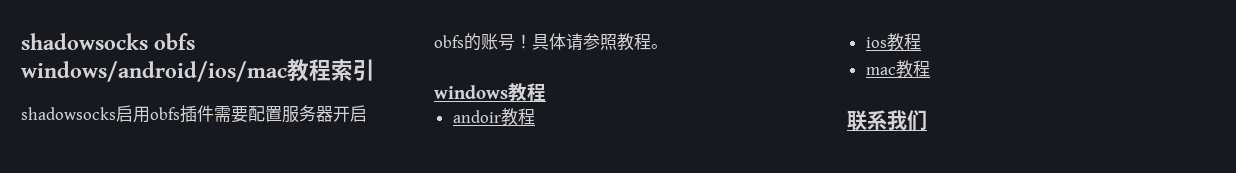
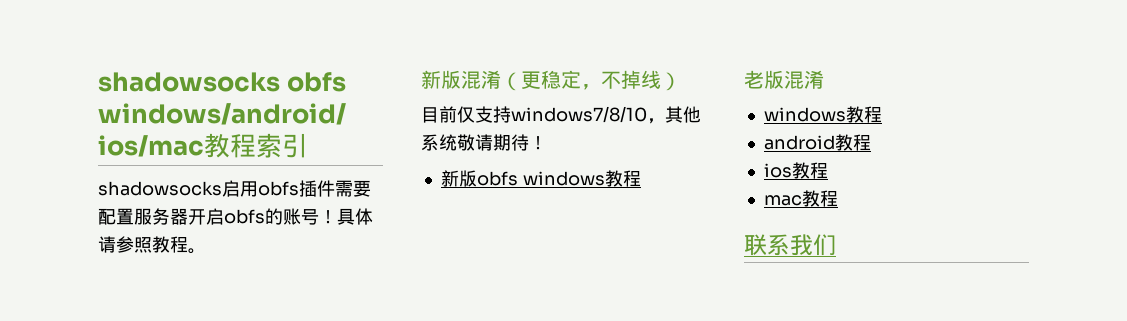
+ 新版混淆（更稳定，不掉线）
+ 目前仅支持windows7/8/10，其他系统敬请期待！
+ 新版obfs windows教程
+ 老版混淆
  windows教程
- andoir教程
+ android教程

